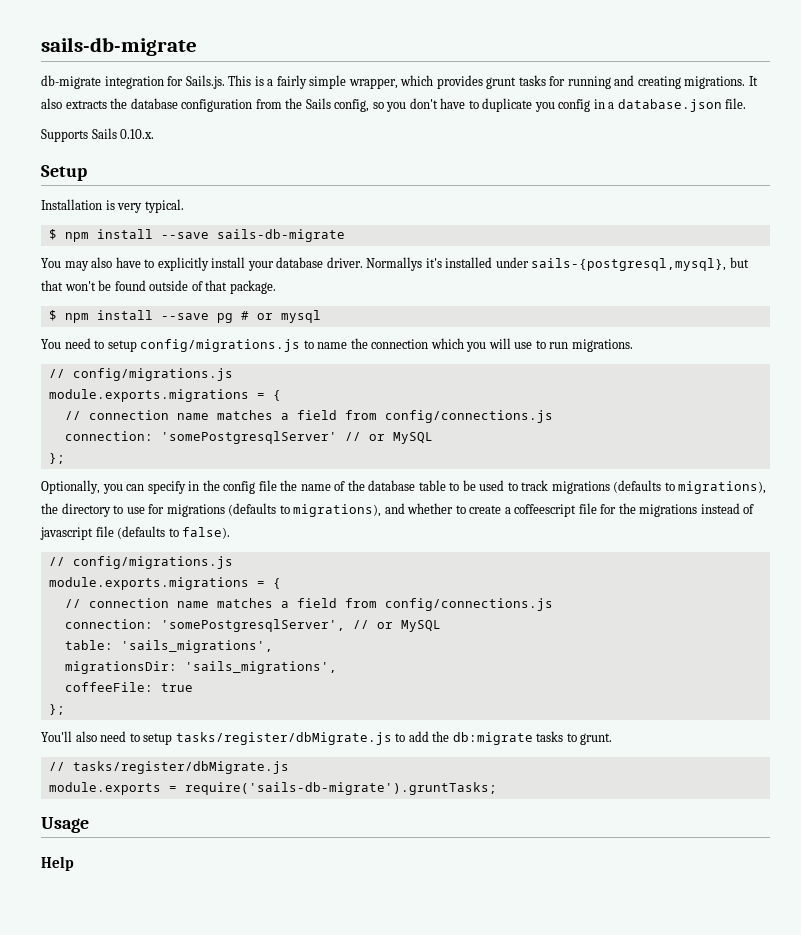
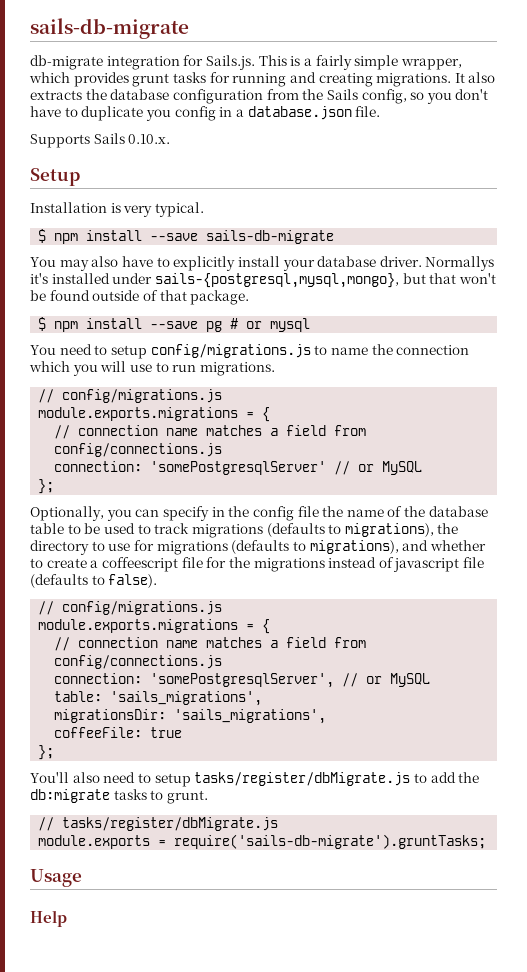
- Normallys it's installed under sails-{postgresql,mysql}, but that won't be found outside of that package.
+ Normallys it's installed under sails-{postgresql,mysql,mongo}, but that won't be found outside of that package.

